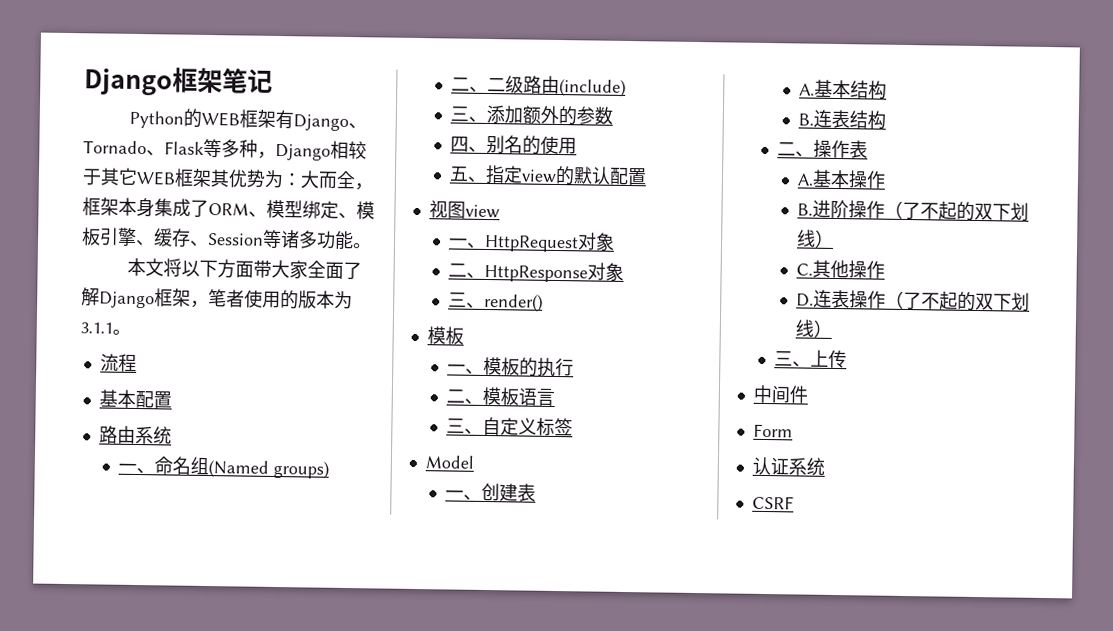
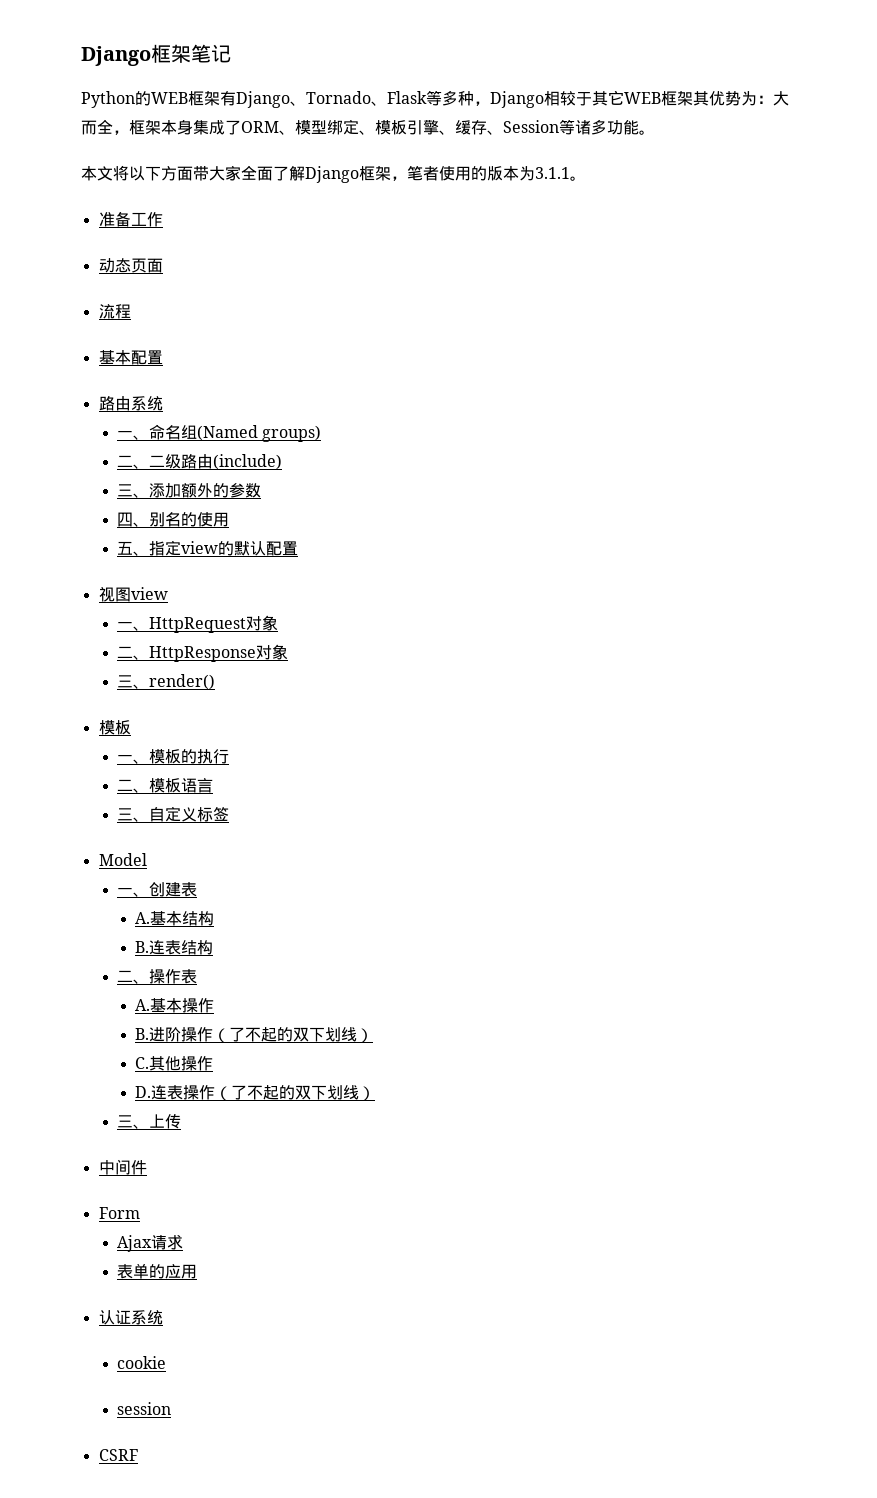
+ 准备工作
+ 动态页面
+ Ajax请求
+ 表单的应用
+ cookie
+ session

